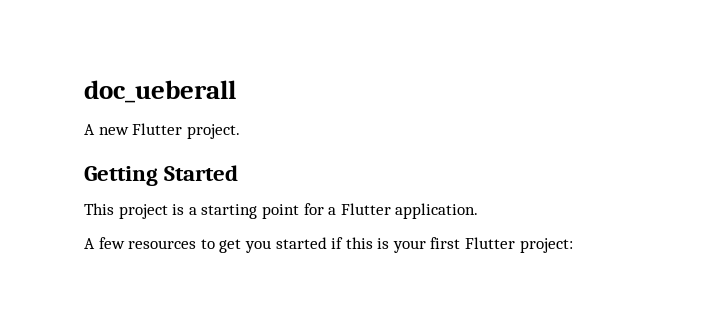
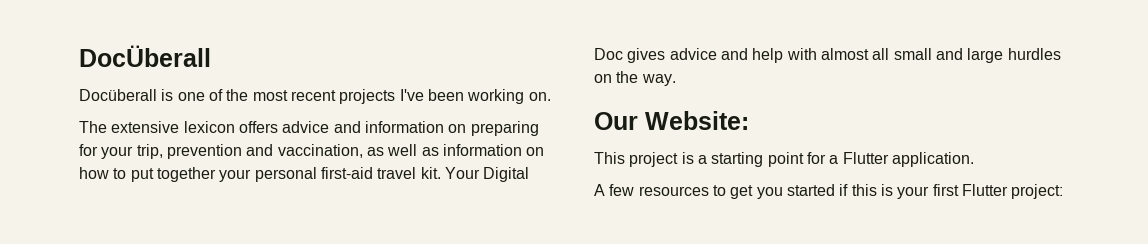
- doc_ueberall
- A new Flutter project.
- Getting Started
+ DocÜberall
+ Docüberall is one of the most recent projects I've been working on.
+ The extensive lexicon offers advice and information on preparing for your trip, prevention and vaccination, as well as information on how to put together your personal first-aid travel kit. Your Digital Doc gives advice and help with almost all small and large hurdles on the way.
+ Our Website:

